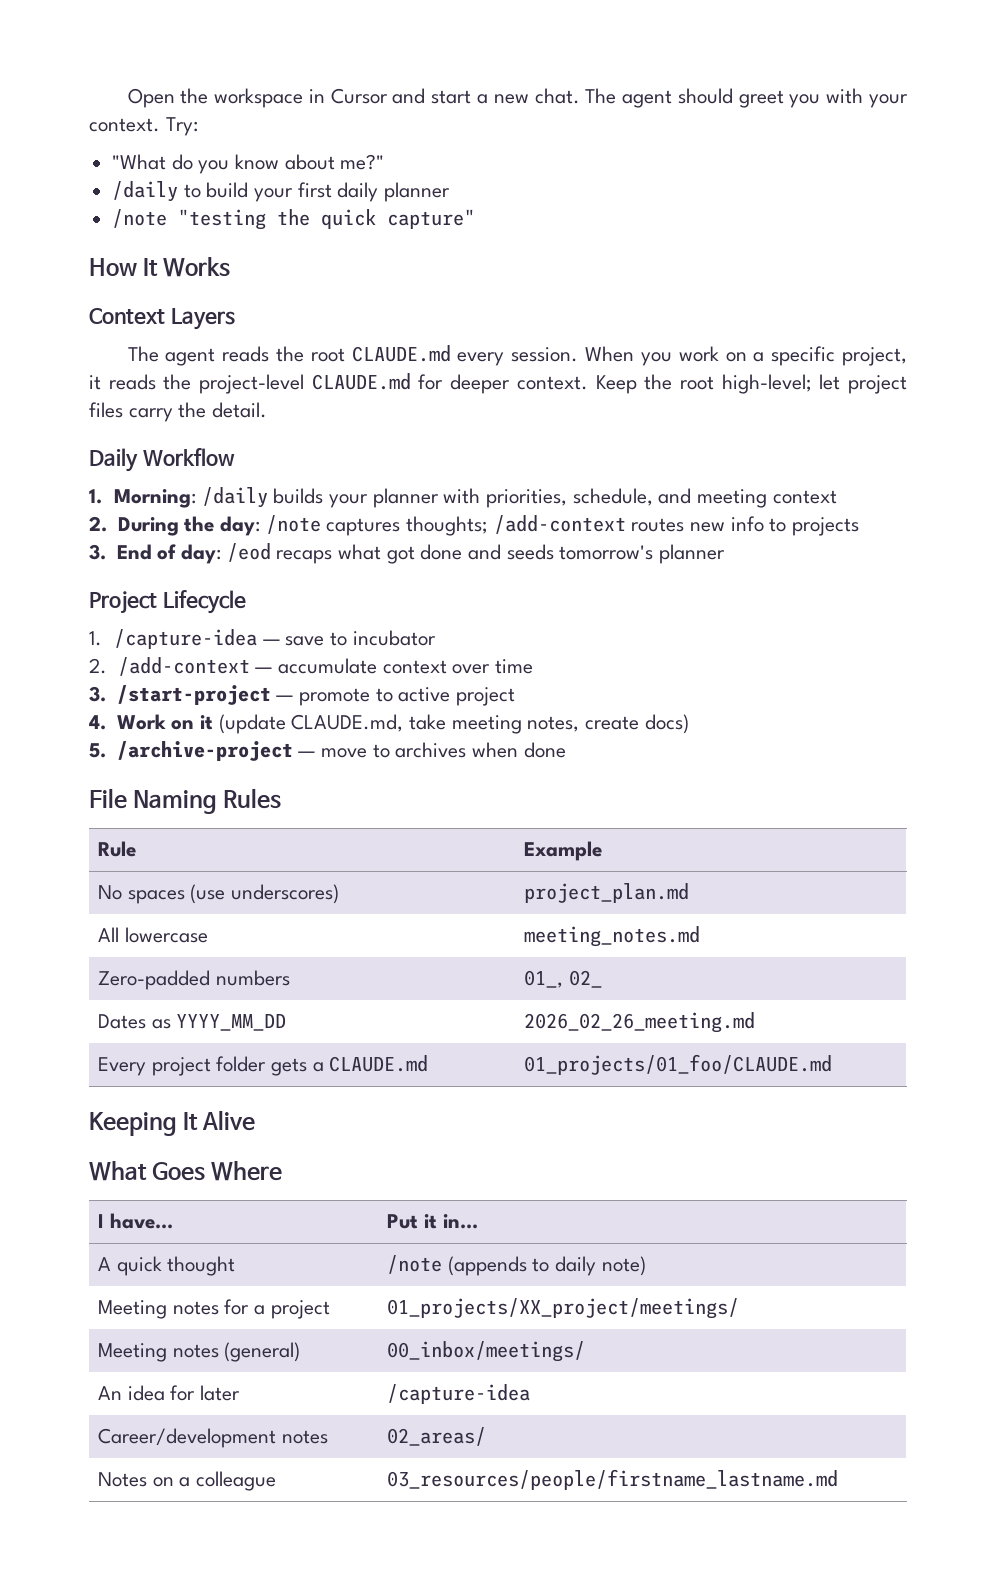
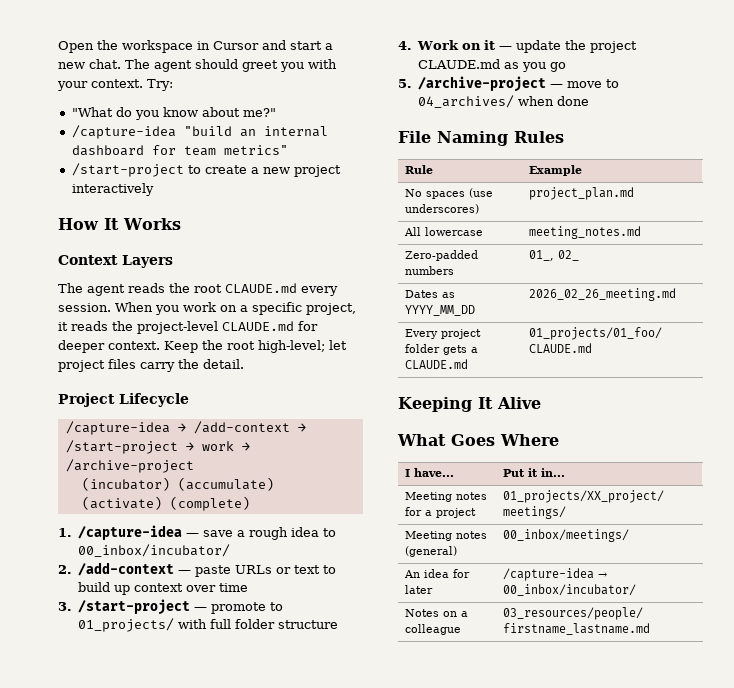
- /daily to build your first daily planner
- /note "testing the quick capture"
+ /capture-idea "build an internal dashboard for team metrics"
+ /start-project to create a new project interactively
- Daily Workflow
- 1. Morning: /daily builds your planner with priorities, schedule, and meeting context
- 2. During the day: /note captures thoughts; /add-context routes new info to projects
- 3. End of day: /eod recaps what got done and seeds tomorrow's planner
  Project Lifecycle
- 1. /capture-idea — save to incubator
- 2. /add-context — accumulate context over time
+ /capture-idea → /add-context → /start-project → work → /archive-project
+ (incubator) (accumulate) (activate) (complete)
+ 1. /capture-idea — save a rough idea to 00_inbox/incubator/
+ 2. /add-context — paste URLs or text to build up context over time
- 3. /start-project — promote to active project
+ 3. /start-project — promote to 01_projects/ with full folder structure
- 4. Work on it (update CLAUDE.md, take meeting notes, create docs)
+ 4. Work on it — update the project CLAUDE.md as you go
- 5. /archive-project — move to archives when done
+ 5. /archive-project — move to 04_archives/ when done
- A quick thought | /note (appends to daily note)
- An idea for later | /capture-idea
- Career/development notes | 02_areas/
+ An idea for later | /capture-idea → 00_inbox/incubator/

